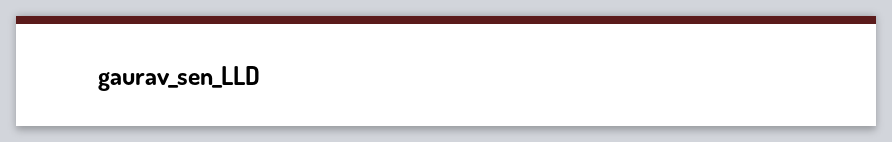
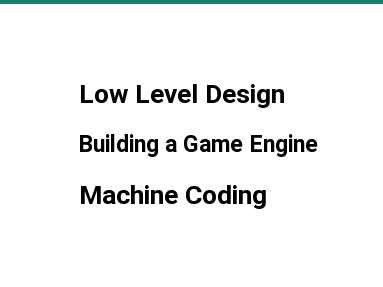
- gaurav_sen_LLD
+ Low Level Design
+ Building a Game Engine
+ Machine Coding

